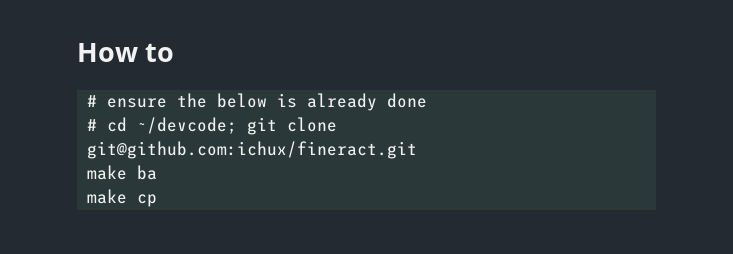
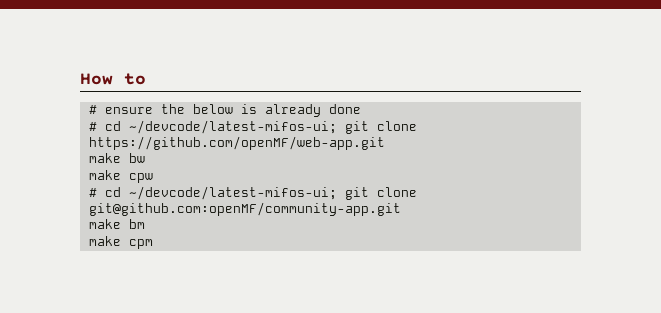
- # cd ~/devcode; git clone git@github.com:ichux/fineract.git
- make ba
- make cp
+ # cd ~/devcode/latest-mifos-ui; git clone https://github.com/openMF/web-app.git
+ make bw
+ make cpw
+ # cd ~/devcode/latest-mifos-ui; git clone git@github.com:openMF/community-app.git
+ make bm
+ make cpm

